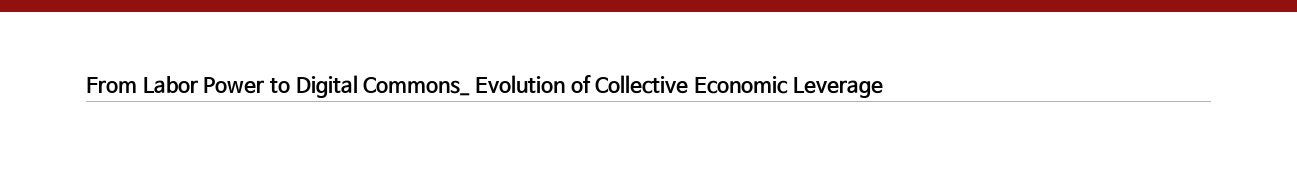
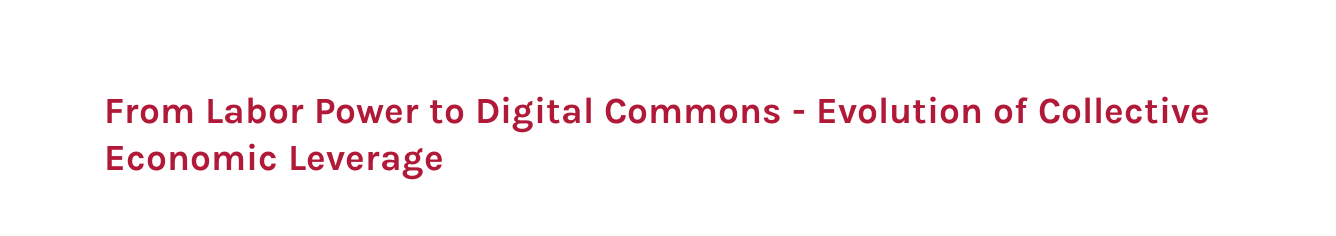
- From Labor Power to Digital Commons_ Evolution of Collective Economic Leverage
+ From Labor Power to Digital Commons - Evolution of Collective Economic Leverage

